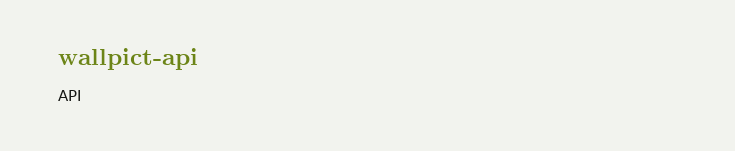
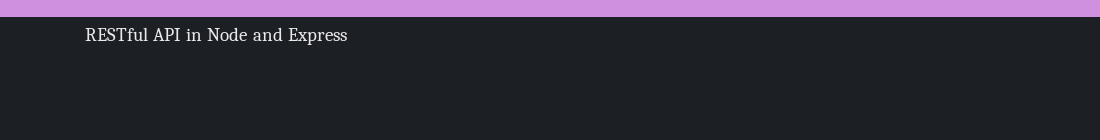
- wallpict-api
- API
+ RESTful API in Node and Express

